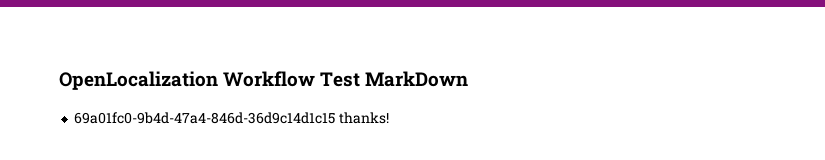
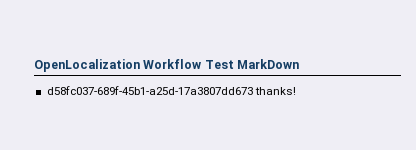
- 69a01fc0-9b4d-47a4-846d-36d9c14d1c15 thanks!
+ d58fc037-689f-45b1-a25d-17a3807dd673 thanks!

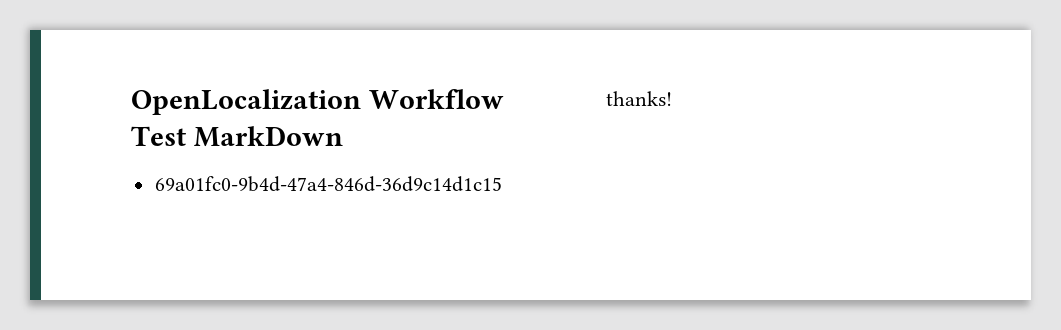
- d58fc037-689f-45b1-a25d-17a3807dd673 thanks!
+ 69a01fc0-9b4d-47a4-846d-36d9c14d1c15 thanks!

